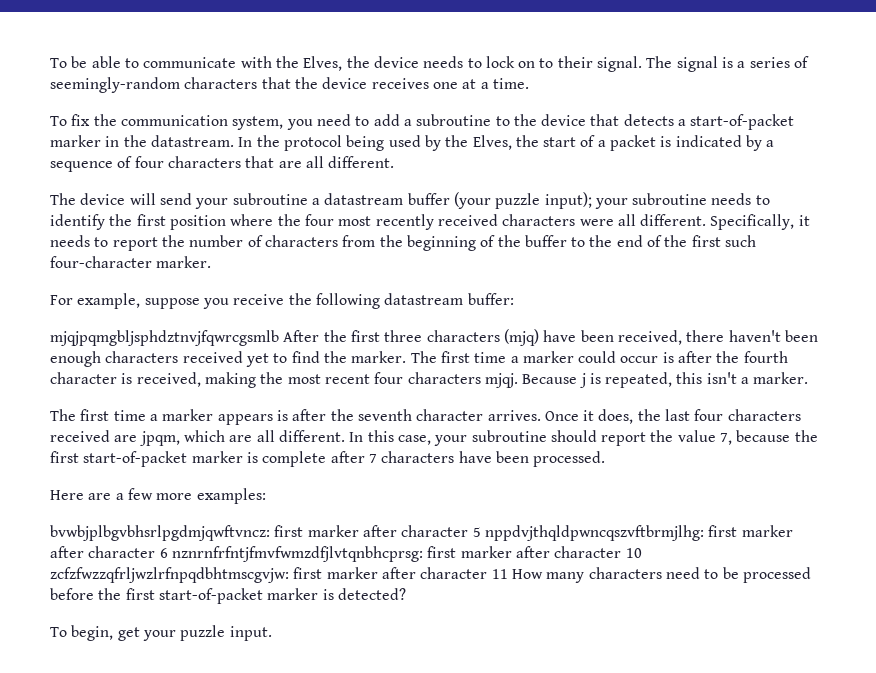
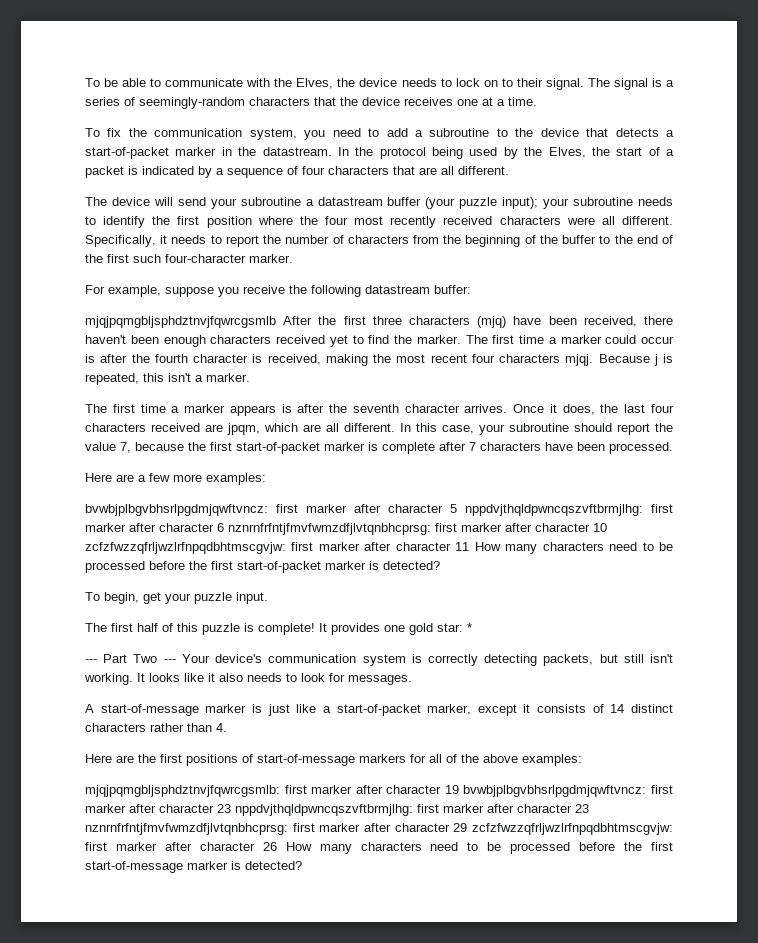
+ The first half of this puzzle is complete! It provides one gold star: *
+ --- Part Two --- Your device's communication system is correctly detecting packets, but still isn't working. It looks like it also needs to look for messages.
+ A start-of-message marker is just like a start-of-packet marker, except it consists of 14 distinct characters rather than 4.
+ Here are the first positions of start-of-message markers for all of the above examples:
+ mjqjpqmgbljsphdztnvjfqwrcgsmlb: first marker after character 19 bvwbjplbgvbhsrlpgdmjqwftvncz: first marker after character 23 nppdvjthqldpwncqszvftbrmjlhg: first marker after character 23 nznrnfrfntjfmvfwmzdfjlvtqnbhcprsg: first marker after character 29 zcfzfwzzqfrljwzlrfnpqdbhtmscgvjw: first marker after character 26 How many characters need to be processed before the first start-of-message marker is detected?

